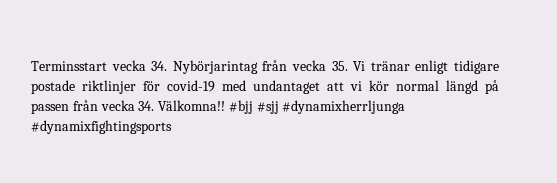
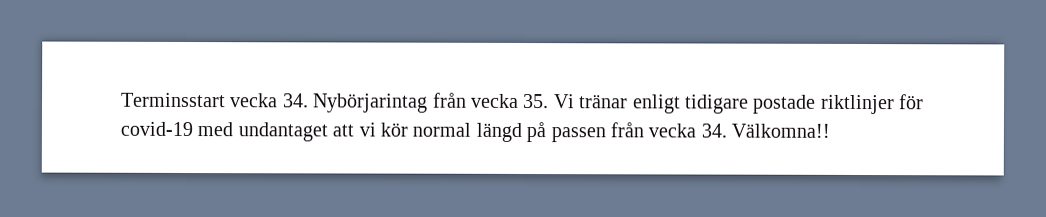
- #bjj #sjj #dynamixherrljunga #dynamixfightingsports

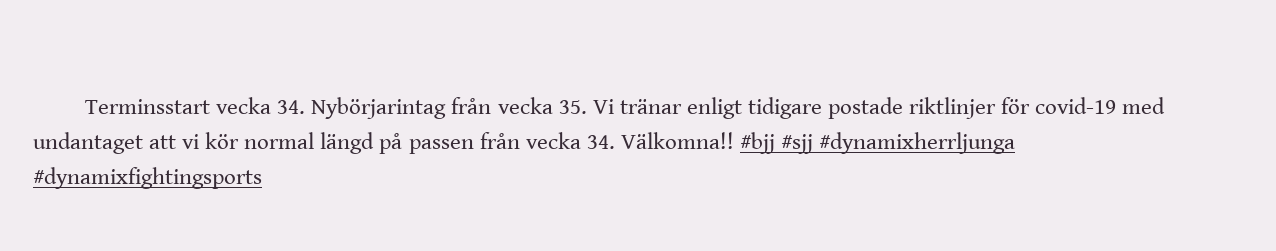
+ #bjj #sjj #dynamixherrljunga #dynamixfightingsports

